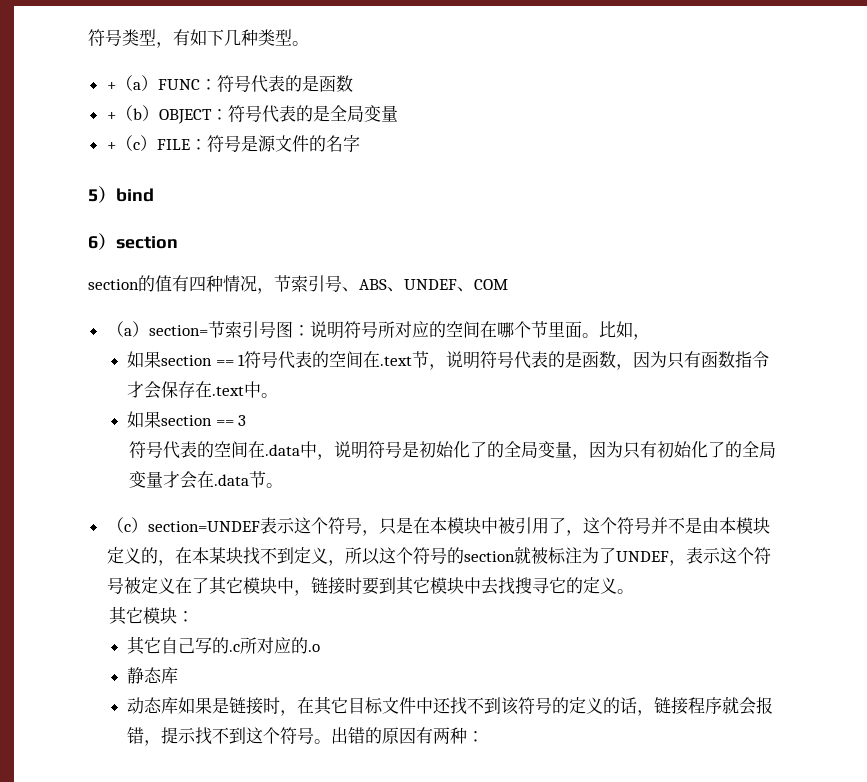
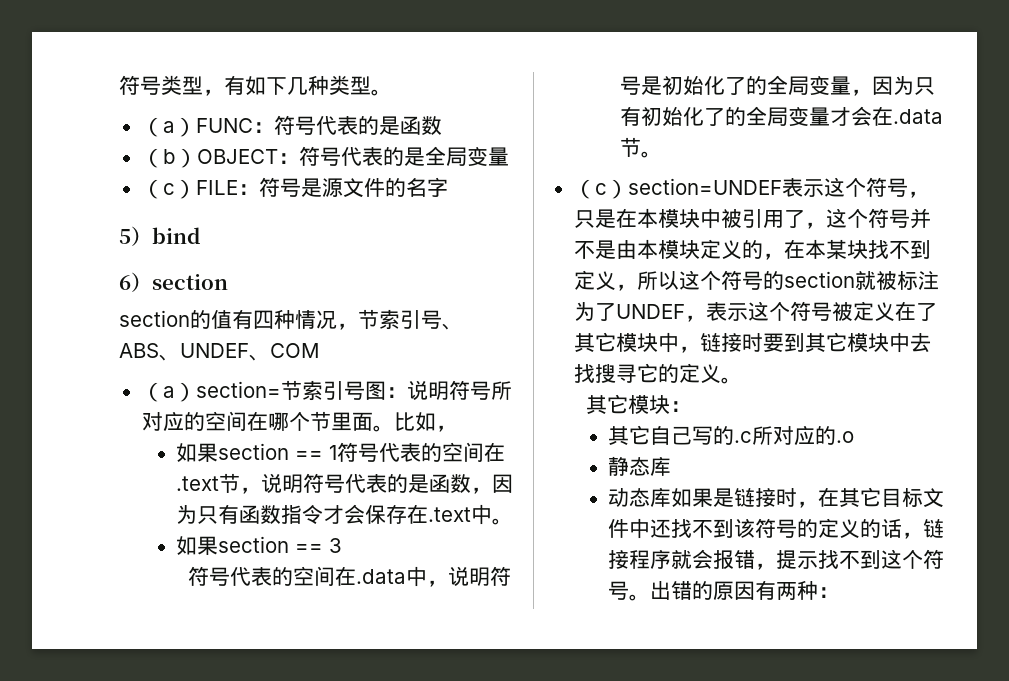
- +（a）FUNC：符号代表的是函数
+ （a）FUNC：符号代表的是函数
- +（b）OBJECT：符号代表的是全局变量
+ （b）OBJECT：符号代表的是全局变量
- +（c）FILE：符号是源文件的名字
+ （c）FILE：符号是源文件的名字

